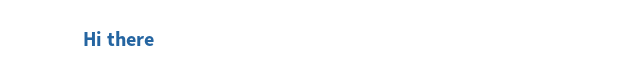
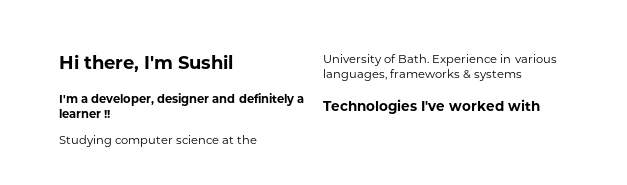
- Hi there
+ Hi there, I'm Sushil
+ I'm a developer, designer and definitely a learner !!
+ Studying computer science at the University of Bath. Experience in various languages, frameworks & systems
+ Technologies I've worked with

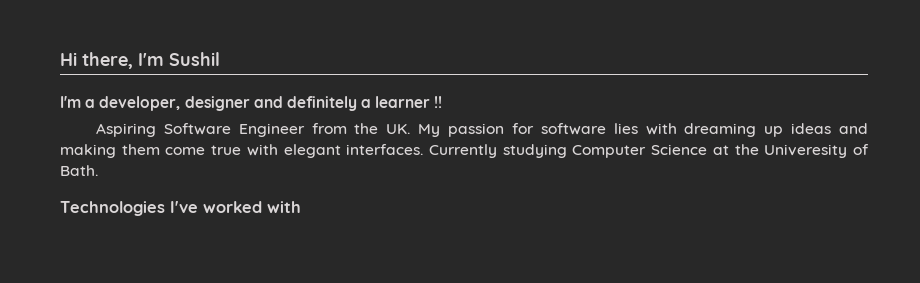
- Studying computer science at the University of Bath. Experience in various languages, frameworks & systems
+ Aspiring Software Engineer from the UK. My passion for software lies with dreaming up ideas and making them come true with elegant interfaces. Currently studying Computer Science at the Univeresity of Bath.

